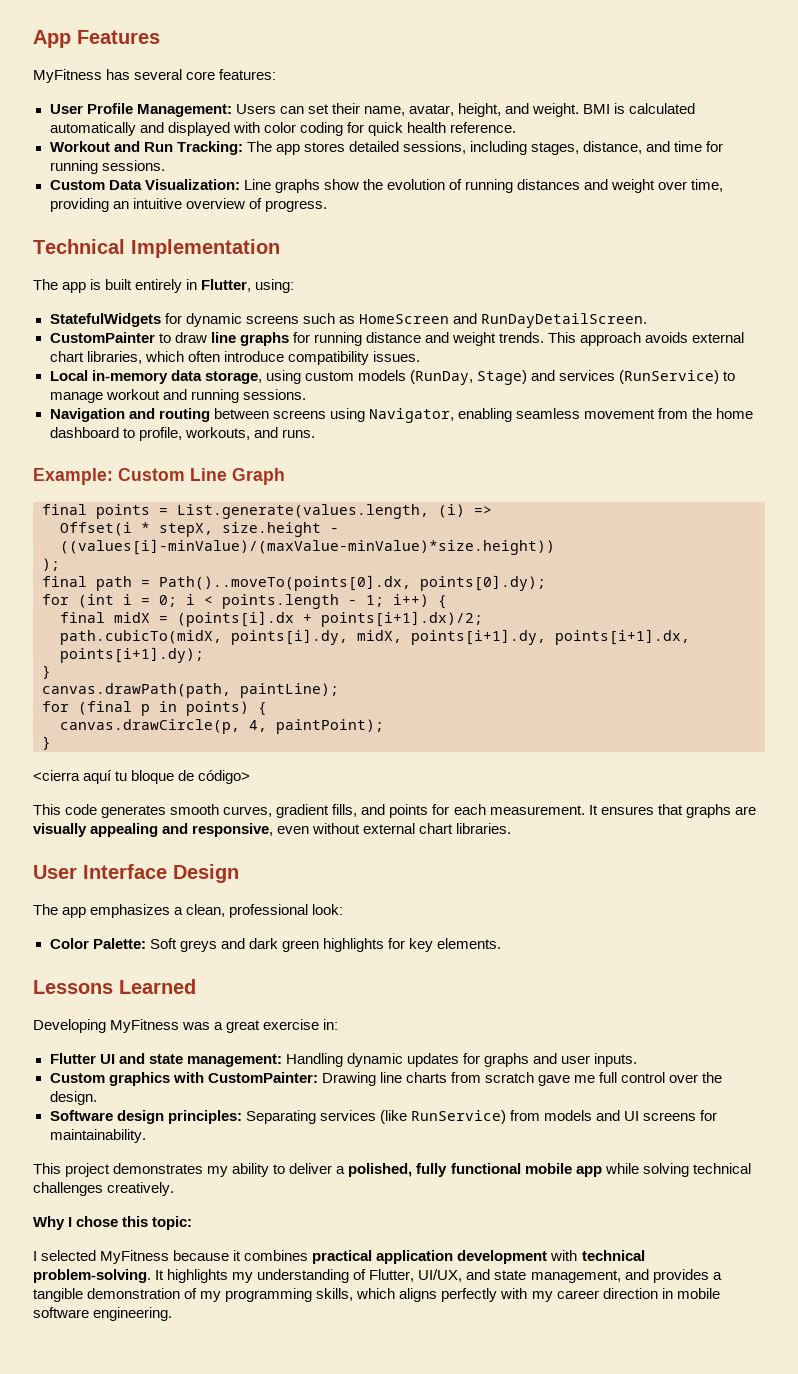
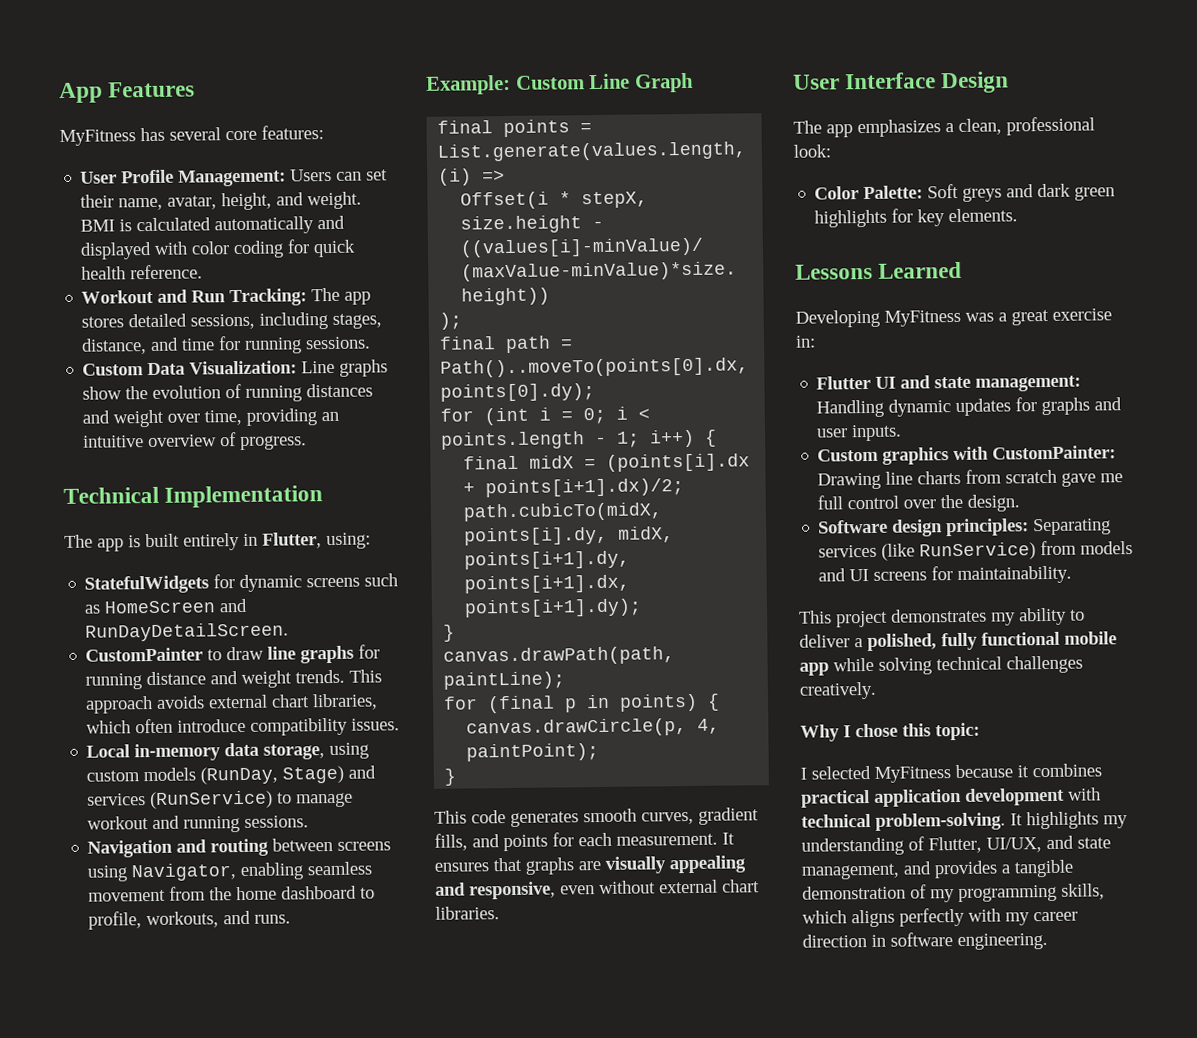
- <cierra aquí tu bloque de código>
- It highlights my understanding of Flutter, UI/UX, and state management, and provides a tangible demonstration of my programming skills, which aligns perfectly with my career direction in mobile software engineering.
+ It highlights my understanding of Flutter, UI/UX, and state management, and provides a tangible demonstration of my programming skills, which aligns perfectly with my career direction in software engineering.

